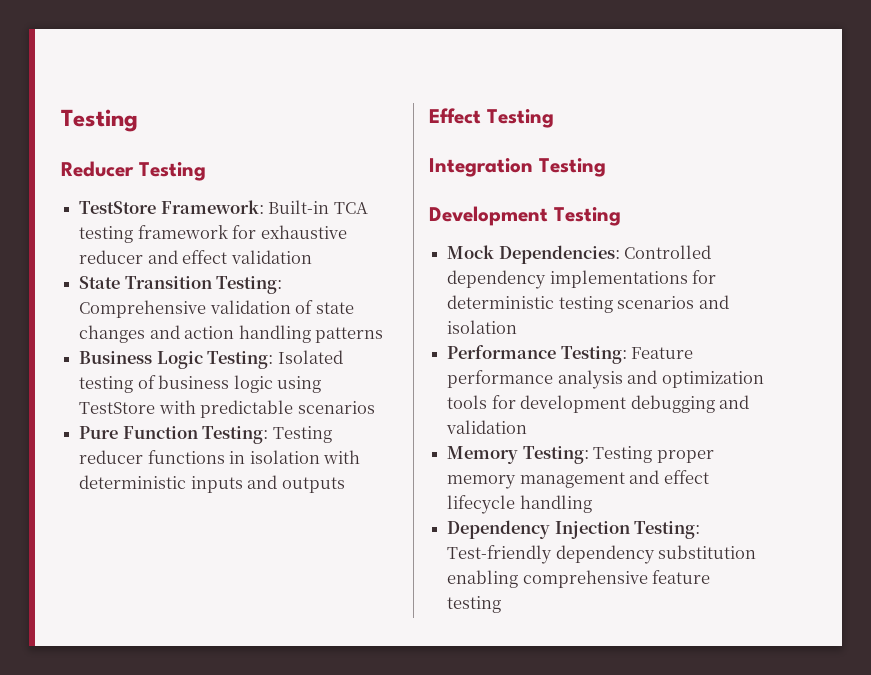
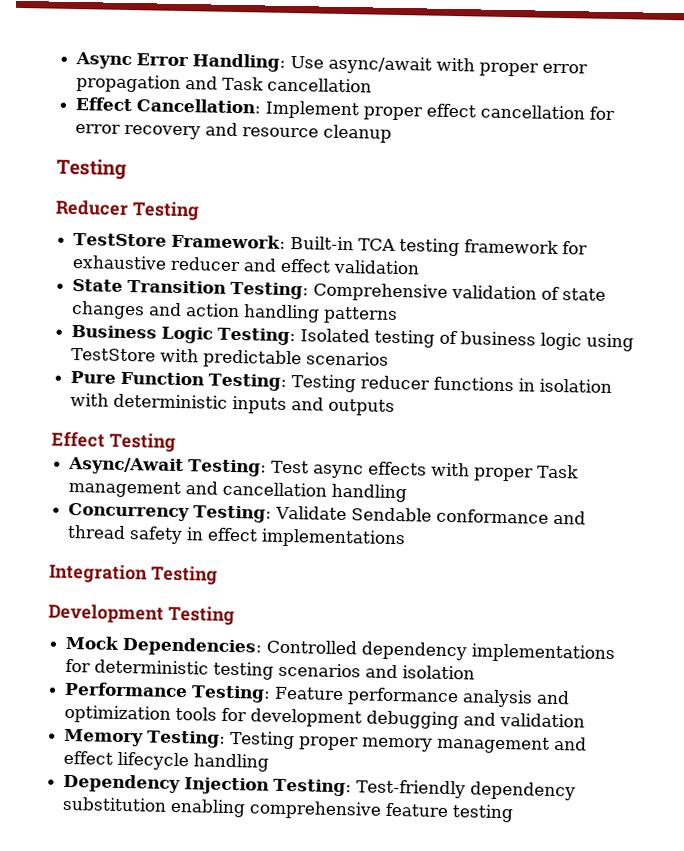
+ Async Error Handling: Use async/await with proper error propagation and Task cancellation
+ Effect Cancellation: Implement proper effect cancellation for error recovery and resource cleanup
+ Async/Await Testing: Test async effects with proper Task management and cancellation handling
+ Concurrency Testing: Validate Sendable conformance and thread safety in effect implementations

